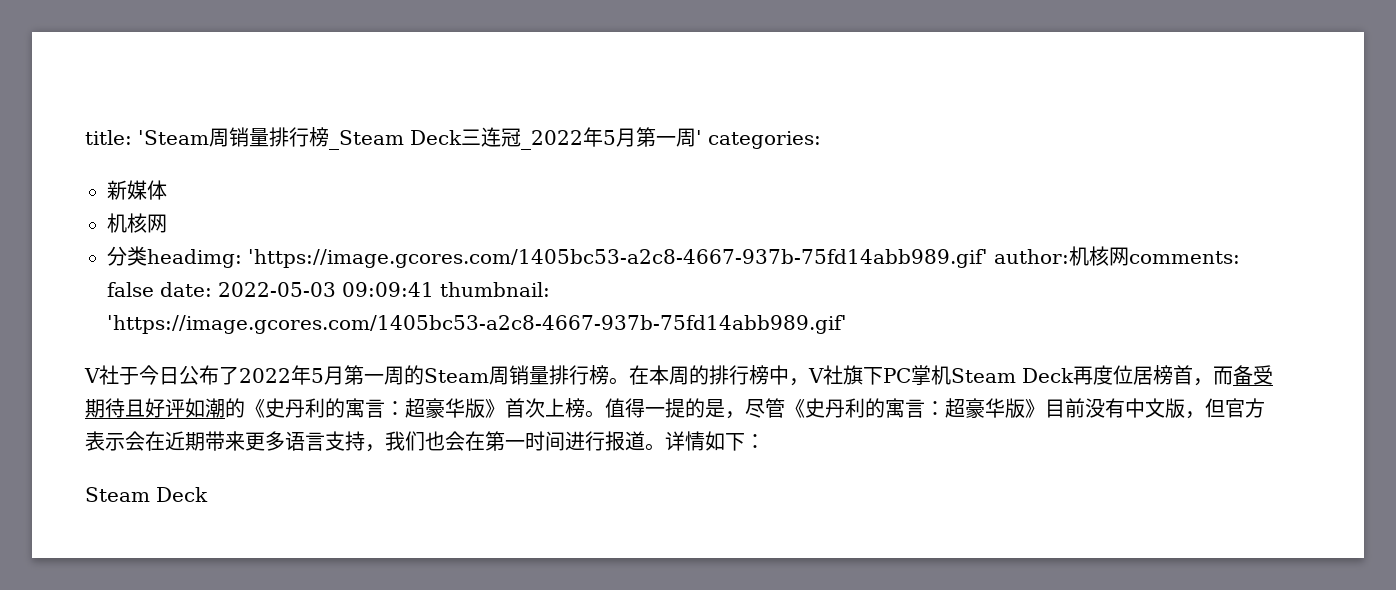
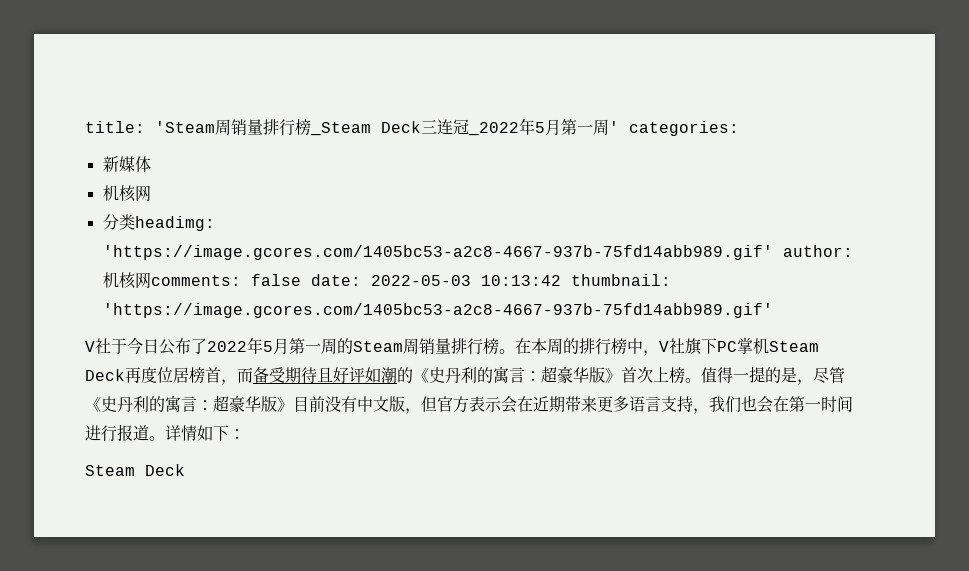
- 分类headimg: 'https://image.gcores.com/1405bc53-a2c8-4667-937b-75fd14abb989.gif' author:机核网comments: false date: 2022-05-03 09:09:41 thumbnail: 'https://image.gcores.com/1405bc53-a2c8-4667-937b-75fd14abb989.gif'
+ 分类headimg: 'https://image.gcores.com/1405bc53-a2c8-4667-937b-75fd14abb989.gif' author:机核网comments: false date: 2022-05-03 10:13:42 thumbnail: 'https://image.gcores.com/1405bc53-a2c8-4667-937b-75fd14abb989.gif'

